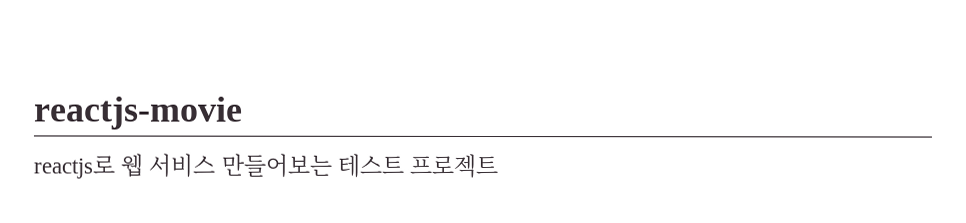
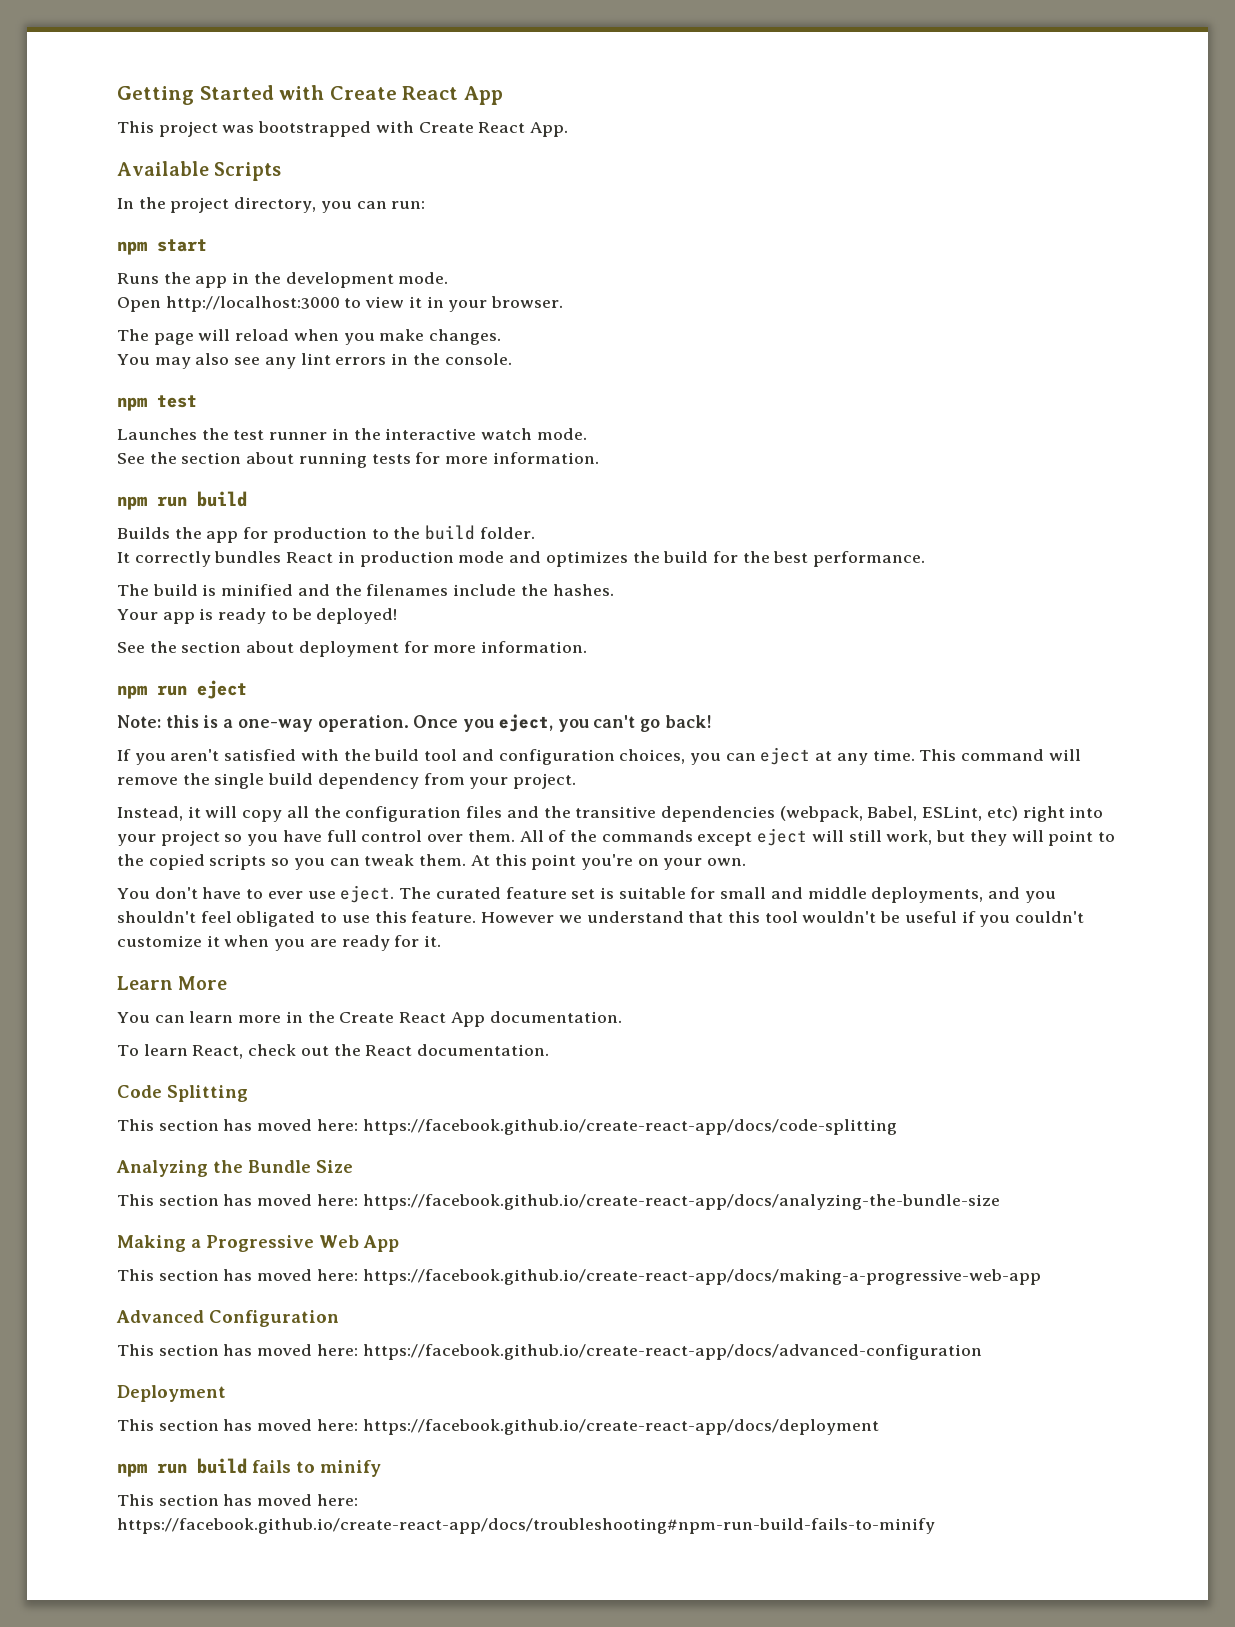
- reactjs-movie
- reactjs로 웹 서비스 만들어보는 테스트 프로젝트
+ Getting Started with Create React App
+ This project was bootstrapped with Create React App.
+ Available Scripts
+ In the project directory, you can run:
+ npm start
+ Runs the app in the development mode.
+ Open http://localhost:3000 to view it in your browser.
+ The page will reload when you make changes.
+ You may also see any lint errors in the console.
+ npm test
+ Launches the test runner in the interactive watch mode.
+ See the section about running tests for more information.
+ npm run build
+ Builds the app for production to the build folder.
+ It correctly bundles React in production mode and optimizes the build for the best performance.
+ The build is minified and the filenames include the hashes.
+ Your app is ready to be deployed!
+ See the section about deployment for more information.
+ npm run eject
+ Note: this is a one-way operation. Once you eject, you can't go back!
+ If you aren't satisfied with the build tool and configuration choices, you can eject at any time. This command will remove the single build dependency from your project.
+ Instead, it will copy all the configuration files and the transitive dependencies (webpack, Babel, ESLint, etc) right into your project so you have full control over them. All of the commands except eject will still work, but they will point to the copied scripts so you can tweak them. At this point you're on your own.
+ You don't have to ever use eject. The curated feature set is suitable for small and middle deployments, and you shouldn't feel obligated to use this feature. However we understand that this tool wouldn't be useful if you couldn't customize it when you are ready for it.
+ Learn More
+ You can learn more in the Create React App documentation.
+ To learn React, check out the React documentation.
+ Code Splitting
+ This section has moved here: https://facebook.github.io/create-react-app/docs/code-splitting
+ Analyzing the Bundle Size
+ This section has moved here: https://facebook.github.io/create-react-app/docs/analyzing-the-bundle-size
+ Making a Progressive Web App
+ This section has moved here: https://facebook.github.io/create-react-app/docs/making-a-progressive-web-app
+ Advanced Configuration
+ This section has moved here: https://facebook.github.io/create-react-app/docs/advanced-configuration
+ Deployment
+ This section has moved here: https://facebook.github.io/create-react-app/docs/deployment
+ npm run build fails to minify
+ This section has moved here: https://facebook.github.io/create-react-app/docs/troubleshooting#npm-run-build-fails-to-minify

